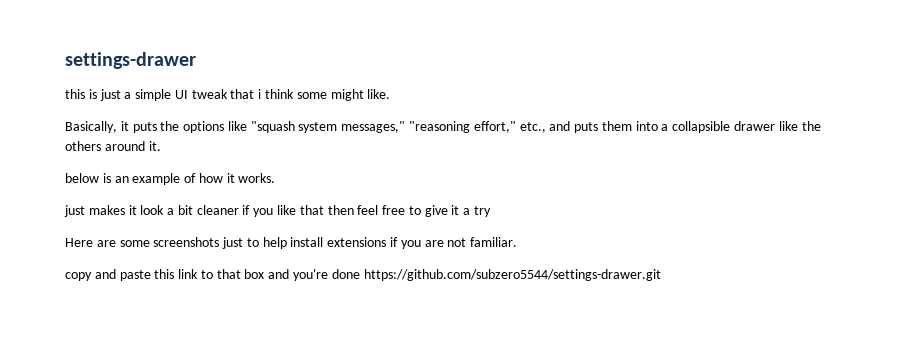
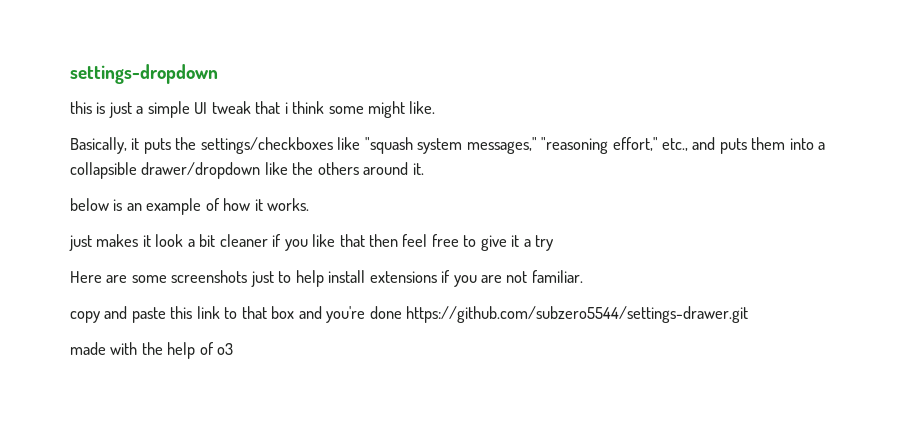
- settings-drawer
+ settings-dropdown
- Basically, it puts the options like "squash system messages," "reasoning effort," etc., and puts them into a collapsible drawer like the others around it.
+ Basically, it puts the settings/checkboxes like "squash system messages," "reasoning effort," etc., and puts them into a collapsible drawer/dropdown like the others around it.
+ made with the help of o3

